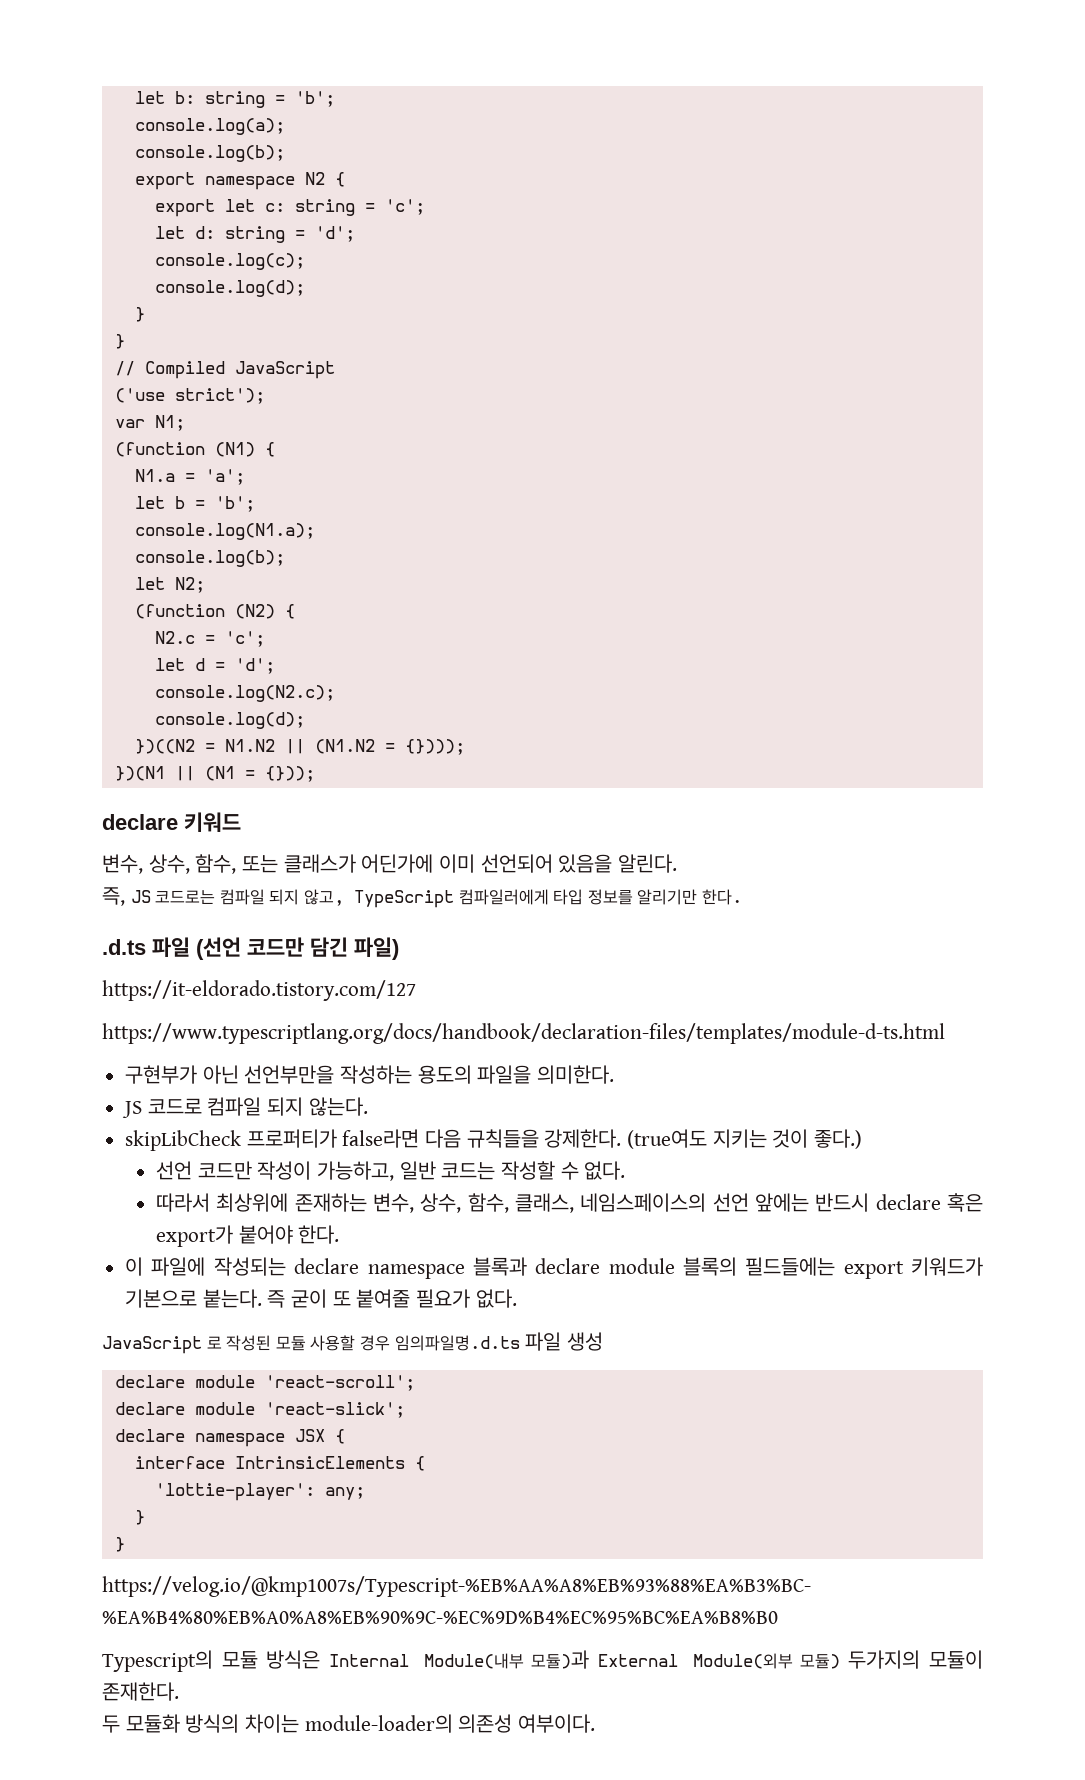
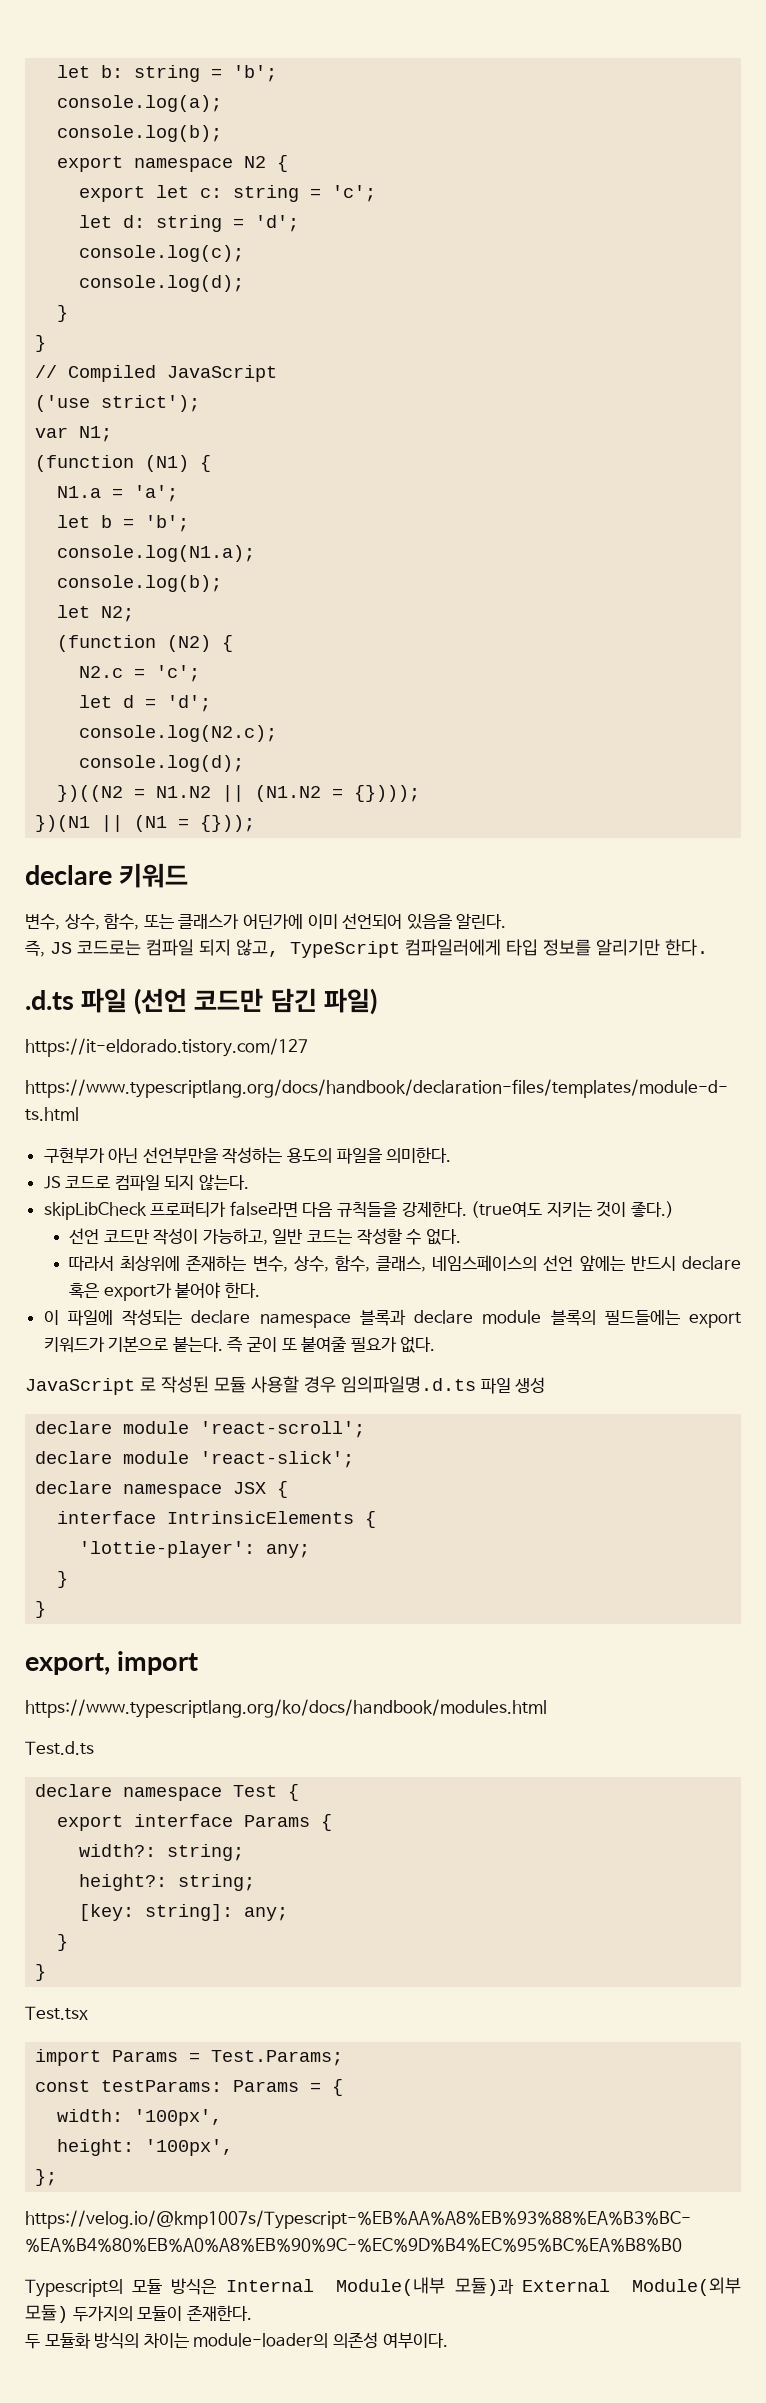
+ export, import
+ https://www.typescriptlang.org/ko/docs/handbook/modules.html
+ Test.d.ts
+ declare namespace Test {
+ export interface Params {
+ width?: string;
+ height?: string;
+ [key: string]: any;
+ }
+ }
+ Test.tsx
+ import Params = Test.Params;
+ const testParams: Params = {
+ width: '100px',
+ height: '100px',
+ };

